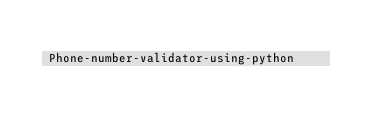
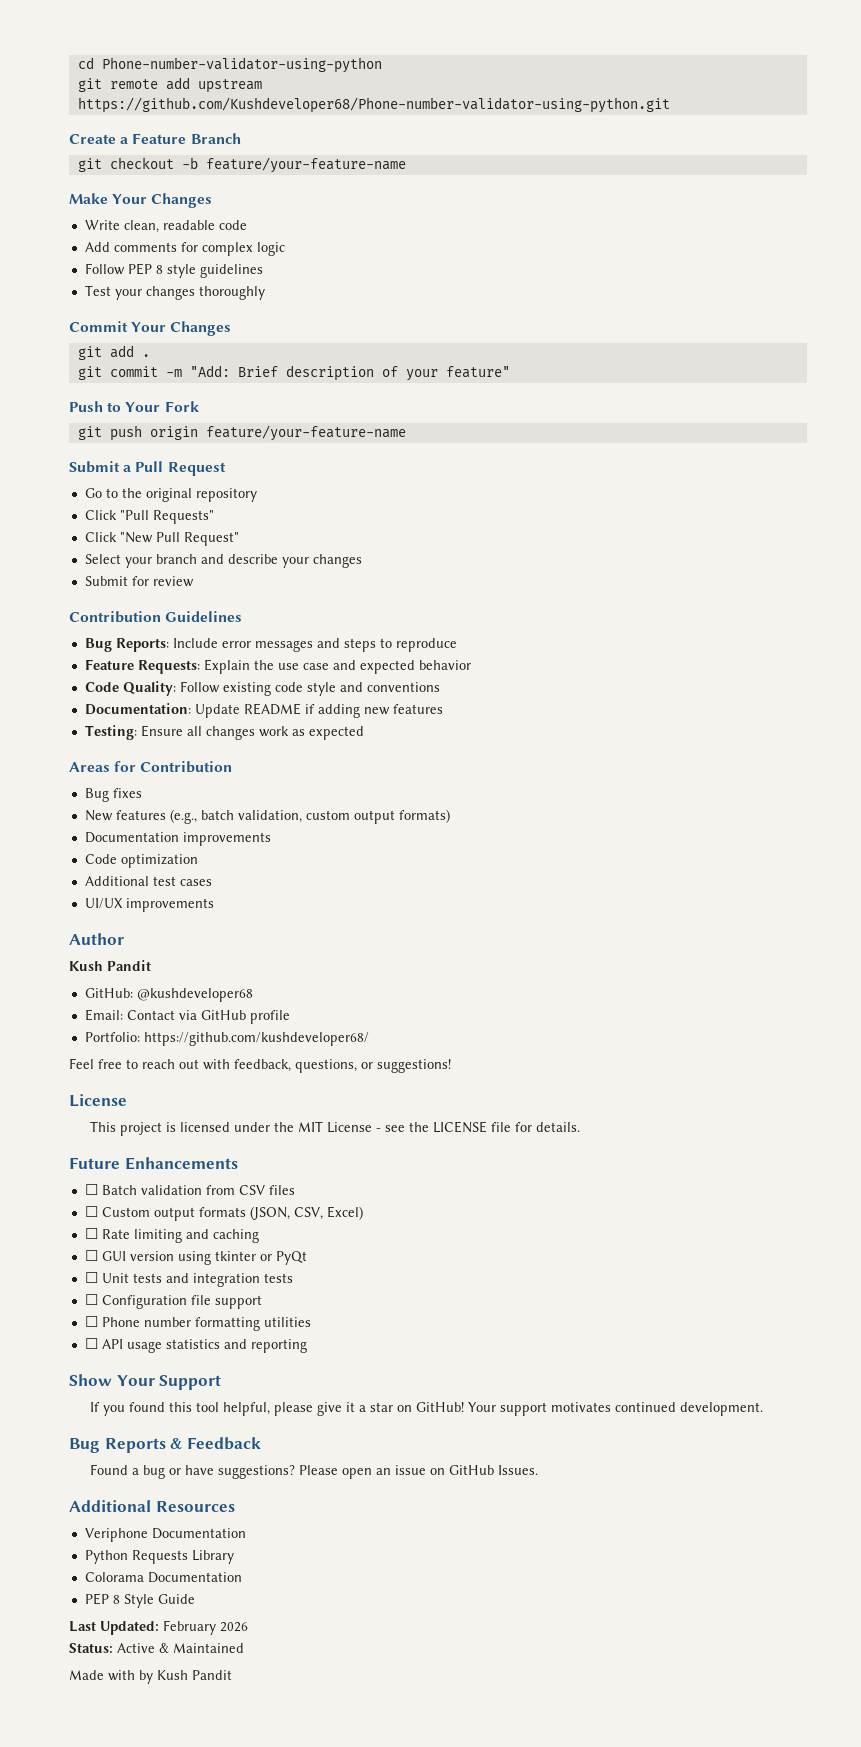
- Phone-number-validator-using-python
+ cd Phone-number-validator-using-python
+ git remote add upstream https://github.com/Kushdeveloper68/Phone-number-validator-using-python.git
+ Create a Feature Branch
+ git checkout -b feature/your-feature-name
+ Make Your Changes
+ Write clean, readable code
+ Add comments for complex logic
+ Follow PEP 8 style guidelines
+ Test your changes thoroughly
+ Commit Your Changes
+ git add .
+ git commit -m "Add: Brief description of your feature"
+ Push to Your Fork
+ git push origin feature/your-feature-name
+ Submit a Pull Request
+ Go to the original repository
+ Click "Pull Requests"
+ Click "New Pull Request"
+ Select your branch and describe your changes
+ Submit for review
+ Contribution Guidelines
+ Bug Reports: Include error messages and steps to reproduce
+ Feature Requests: Explain the use case and expected behavior
+ Code Quality: Follow existing code style and conventions
+ Documentation: Update README if adding new features
+ Testing: Ensure all changes work as expected
+ Areas for Contribution
+ Bug fixes
+ New features (e.g., batch validation, custom output formats)
+ Documentation improvements
+ Code optimization
+ Additional test cases
+ UI/UX improvements
+ Author
+ Kush Pandit
+ GitHub: @kushdeveloper68
+ Email: Contact via GitHub profile
+ Portfolio: https://github.com/kushdeveloper68/
+ Feel free to reach out with feedback, questions, or suggestions!
+ License
+ This project is licensed under the MIT License - see the LICENSE file for details.
+ Future Enhancements
+ ☐ Batch validation from CSV files
+ ☐ Custom output formats (JSON, CSV, Excel)
+ ☐ Rate limiting and caching
+ ☐ GUI version using tkinter or PyQt
+ ☐ Unit tests and integration tests
+ ☐ Configuration file support
+ ☐ Phone number formatting utilities
+ ☐ API usage statistics and reporting
+ Show Your Support
+ If you found this tool helpful, please give it a star on GitHub! Your support motivates continued development.
+ Bug Reports & Feedback
+ Found a bug or have suggestions? Please open an issue on GitHub Issues.
+ Additional Resources
+ Veriphone Documentation
+ Python Requests Library
+ Colorama Documentation
+ PEP 8 Style Guide
+ Last Updated: February 2026
+ Status: Active & Maintained
+ Made with by Kush Pandit

